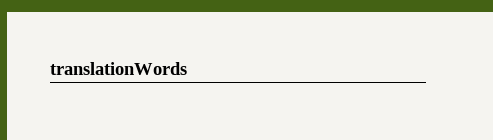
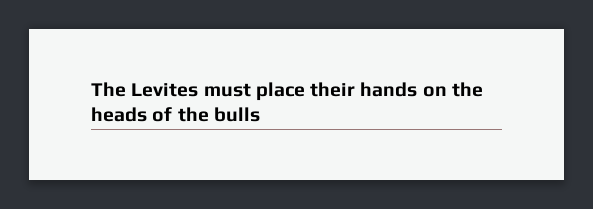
- translationWords
+ The Levites must place their hands on the heads of the bulls

